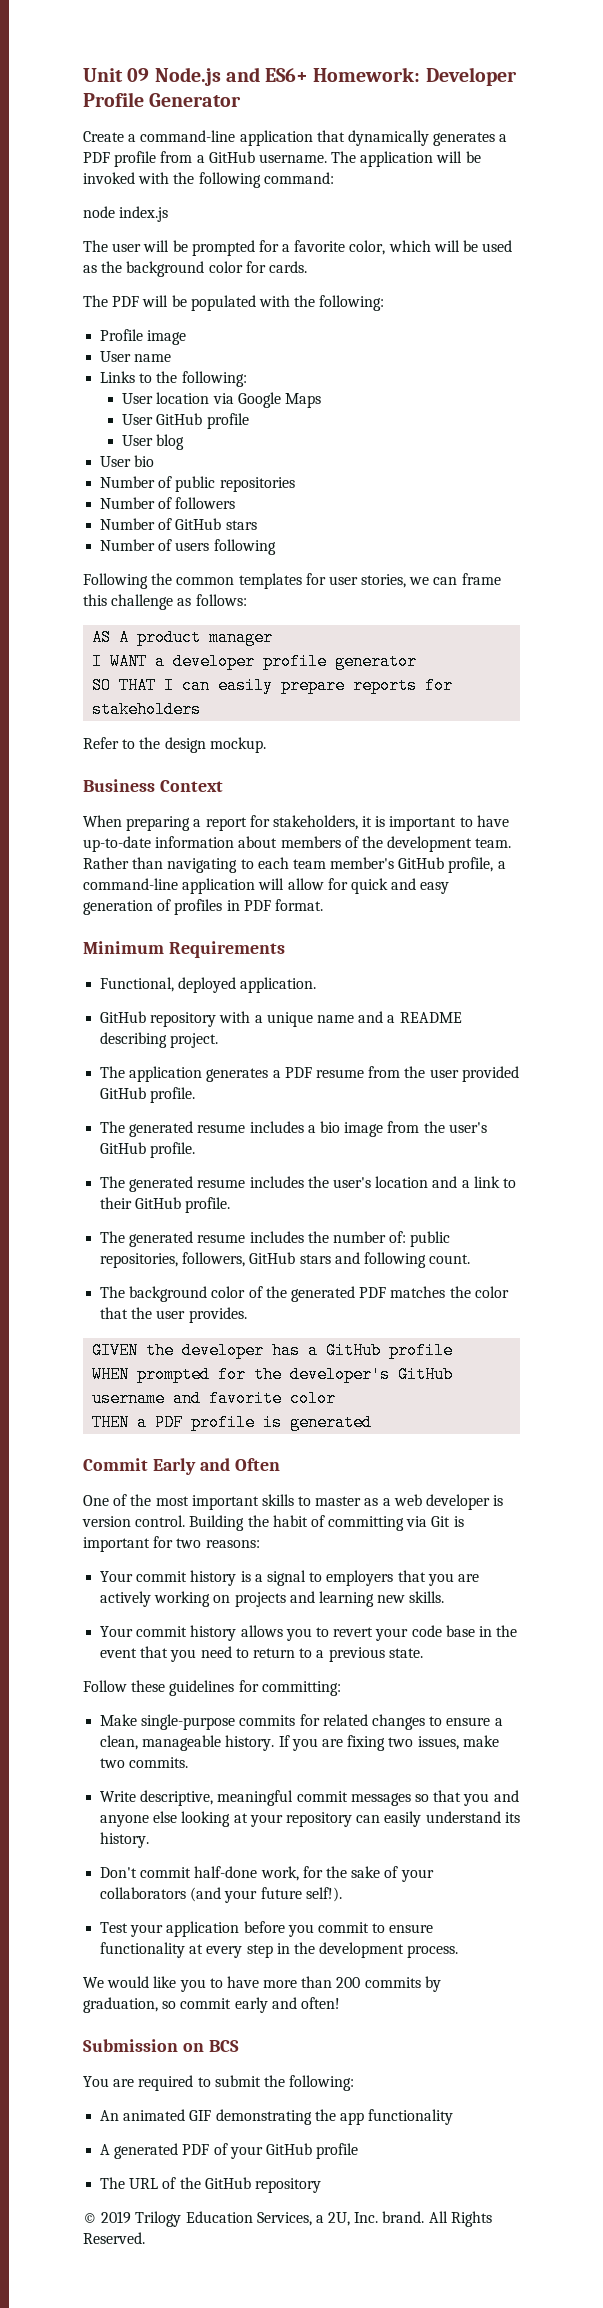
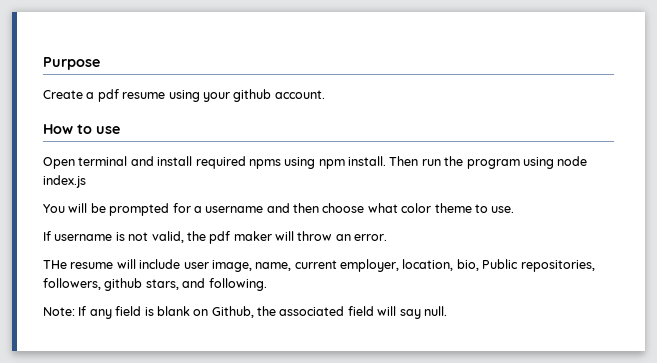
- Unit 09 Node.js and ES6+ Homework: Developer Profile Generator
- Create a command-line application that dynamically generates a PDF profile from a GitHub username. The application will be invoked with the following command:
- node index.js
+ Purpose
+ Create a pdf resume using your github account.
+ How to use
+ Open terminal and install required npms using npm install. Then run the program using node index.js
- The user will be prompted for a favorite color, which will be used as the background color for cards.
- The PDF will be populated with the following:
- Profile image
- User name
- Links to the following:
- User location via Google Maps
- User GitHub profile
- User blog
- User bio
- Number of public repositories
- Number of followers
- Number of GitHub stars
- Number of users following
- Following the common templates for user stories, we can frame this challenge as follows:
- AS A product manager
- I WANT a developer profile generator
- SO THAT I can easily prepare reports for stakeholders
- Refer to the design mockup.
- Business Context
- When preparing a report for stakeholders, it is important to have up-to-date information about members of the development team. Rather than navigating to each team member's GitHub profile, a command-line application will allow for quick and easy generation of profiles in PDF format.
- Minimum Requirements
- Functional, deployed application.
- GitHub repository with a unique name and a README describing project.
- The application generates a PDF resume from the user provided GitHub profile.
- The generated resume includes a bio image from the user's GitHub profile.
- The generated resume includes the user's location and a link to their GitHub profile.
- The generated resume includes the number of: public repositories, followers, GitHub stars and following count.
- The background color of the generated PDF matches the color that the user provides.
- GIVEN the developer has a GitHub profile
- WHEN prompted for the developer's GitHub username and favorite color
- THEN a PDF profile is generated
- Commit Early and Often
- One of the most important skills to master as a web developer is version control. Building the habit of committing via Git is important for two reasons:
- Your commit history is a signal to employers that you are actively working on projects and learning new skills.
- Your commit history allows you to revert your code base in the event that you need to return to a previous state.
- Follow these guidelines for committing:
- Make single-purpose commits for related changes to ensure a clean, manageable history. If you are fixing two issues, make two commits.
- Write descriptive, meaningful commit messages so that you and anyone else looking at your repository can easily understand its history.
- Don't commit half-done work, for the sake of your collaborators (and your future self!).
- Test your application before you commit to ensure functionality at every step in the development process.
- We would like you to have more than 200 commits by graduation, so commit early and often!
- Submission on BCS
- You are required to submit the following:
- An animated GIF demonstrating the app functionality
- A generated PDF of your GitHub profile
- The URL of the GitHub repository
- © 2019 Trilogy Education Services, a 2U, Inc. brand. All Rights Reserved.
+ You will be prompted for a username and then choose what color theme to use.
+ If username is not valid, the pdf maker will throw an error.
+ THe resume will include user image, name, current employer, location, bio, Public repositories, followers, github stars, and following.
+ Note: If any field is blank on Github, the associated field will say null.

